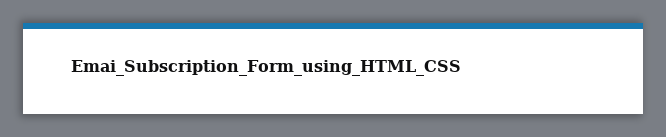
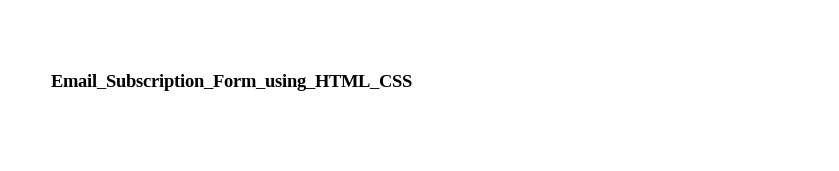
- Emai_Subscription_Form_using_HTML_CSS
+ Email_Subscription_Form_using_HTML_CSS

